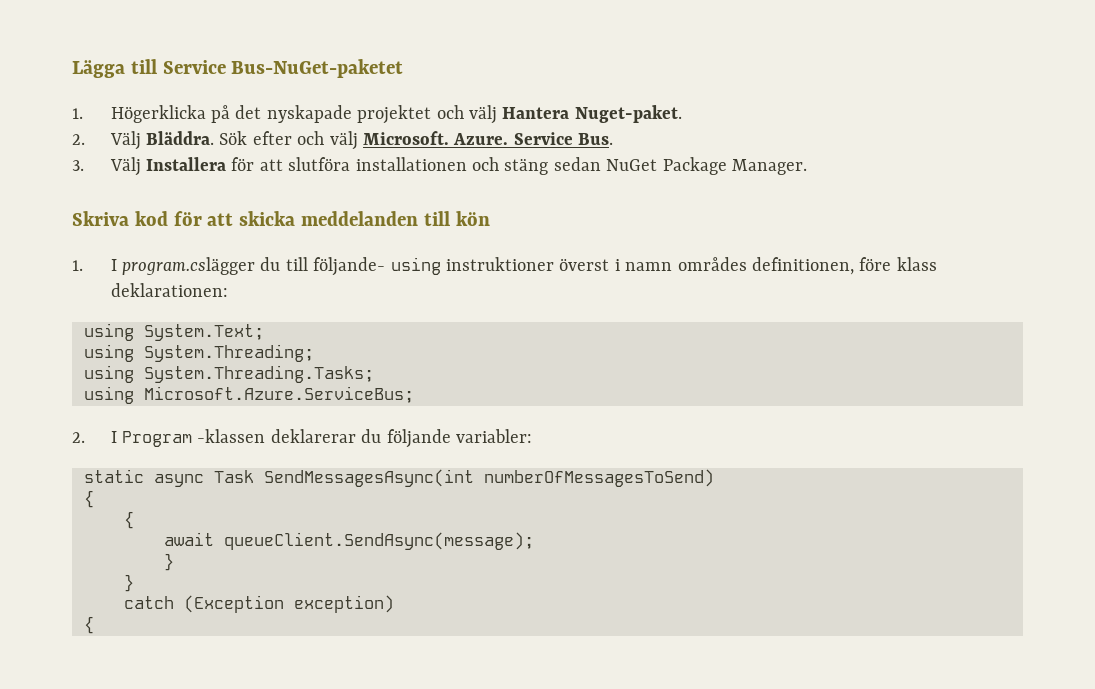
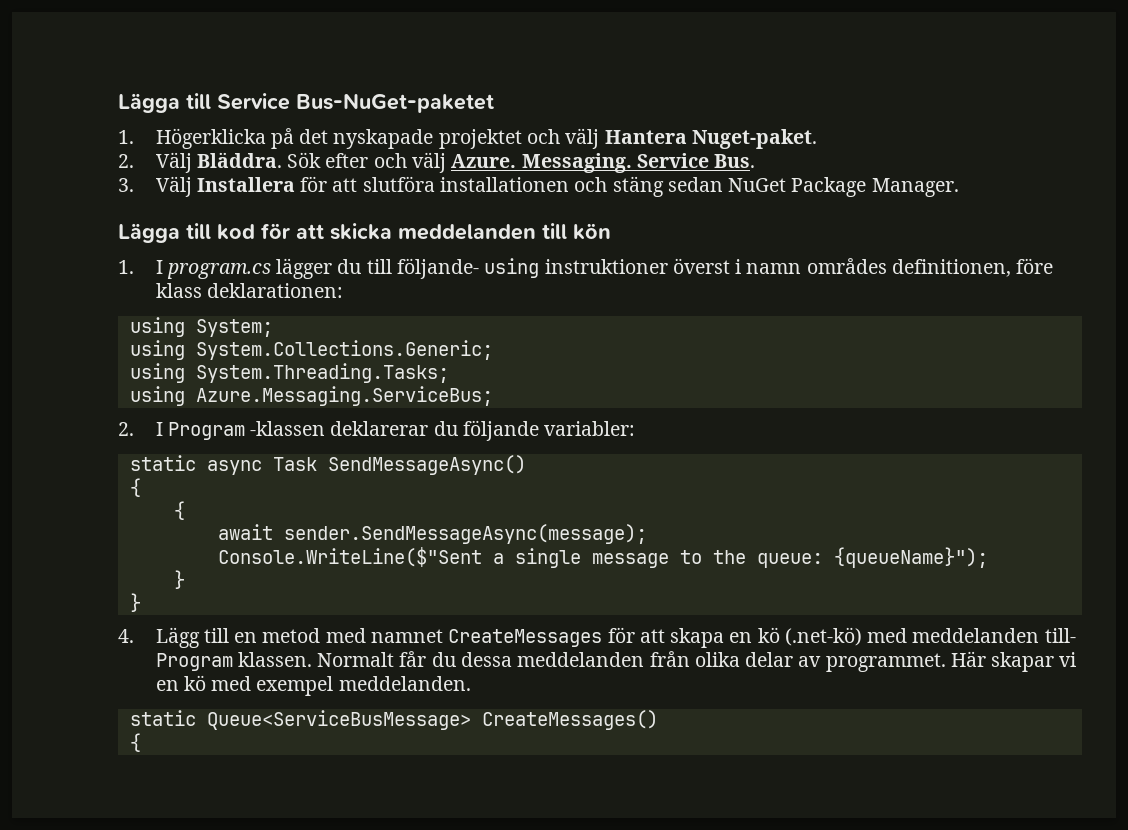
- Sök efter och välj Microsoft. Azure.
+ Sök efter och välj Azure. Messaging.
- Skriva kod för att skicka meddelanden till kön
+ Lägga till kod för att skicka meddelanden till kön
- 1. I program.cslägger du till följande- using instruktioner överst i namn områdes definitionen, före klass deklarationen:
+ 1. I program.cs lägger du till följande- using instruktioner överst i namn områdes definitionen, före klass deklarationen:
- using System.Text;
- using System.Threading;
+ using System;
+ using System.Collections.Generic;
- using Microsoft.Azure.ServiceBus;
+ using Azure.Messaging.ServiceBus;
- static async Task SendMessagesAsync(int numberOfMessagesToSend)
+ static async Task SendMessageAsync()
- await queueClient.SendAsync(message);
+ await sender.SendMessageAsync(message);
+ Console.WriteLine($"Sent a single message to the queue: {queueName}");
  }
  }
- catch (Exception exception)
+ 4. Lägg till en metod med namnet CreateMessages för att skapa en kö (.net-kö) med meddelanden till- Program klassen. Normalt får du dessa meddelanden från olika delar av programmet. Här skapar vi en kö med exempel meddelanden.
+ static Queue<ServiceBusMessage> CreateMessages()

